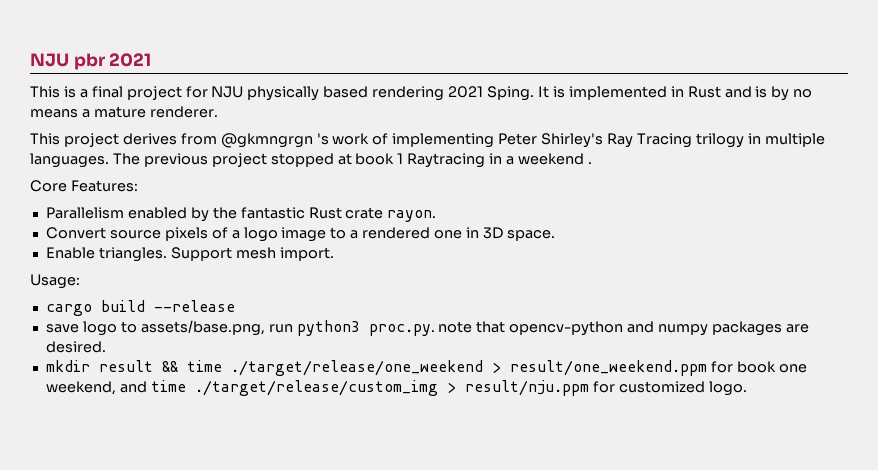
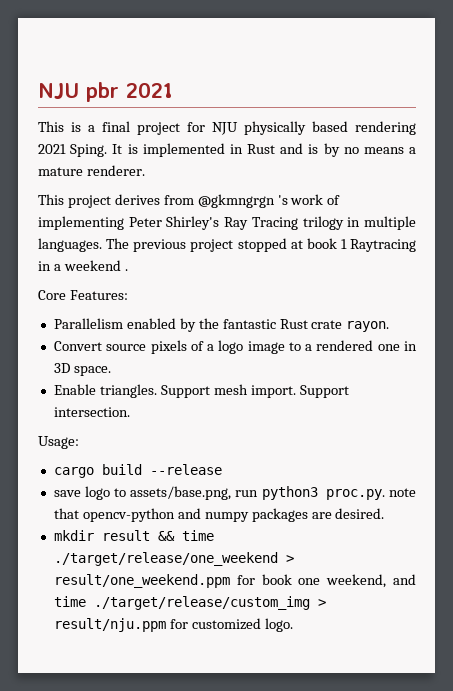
+ Support intersection.

